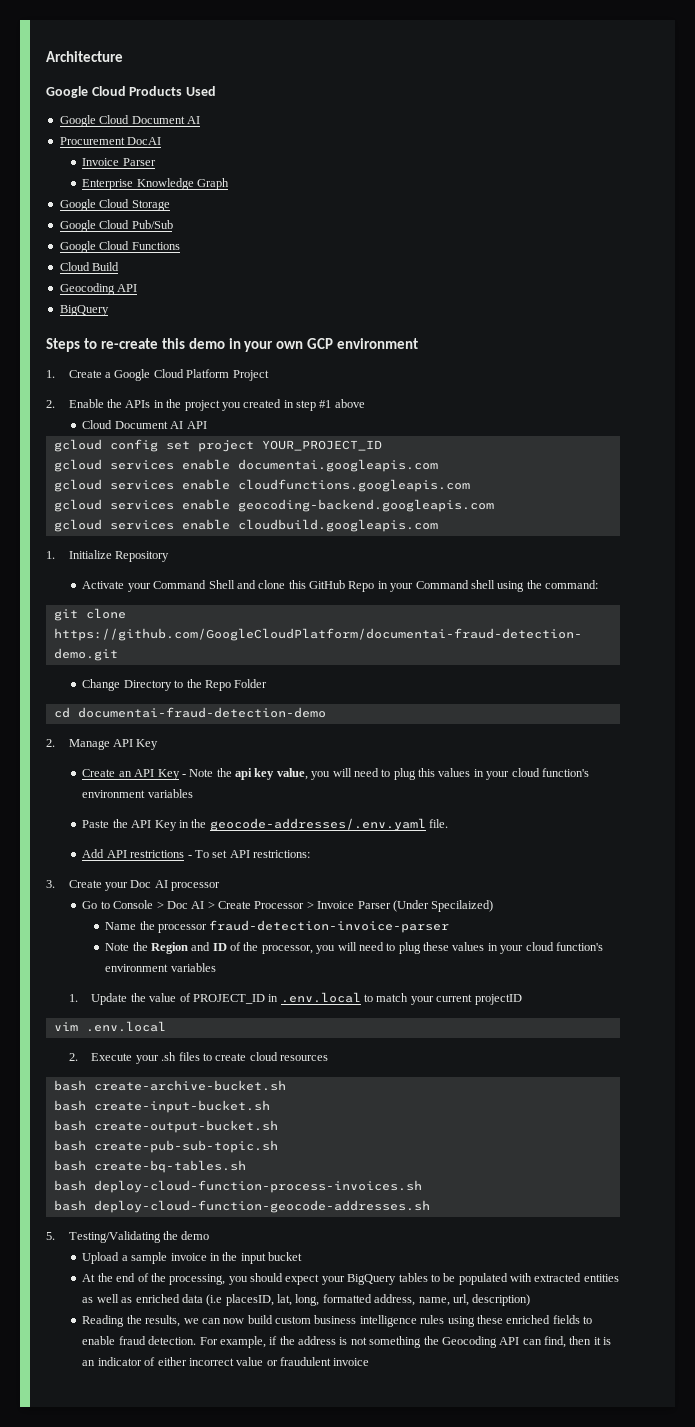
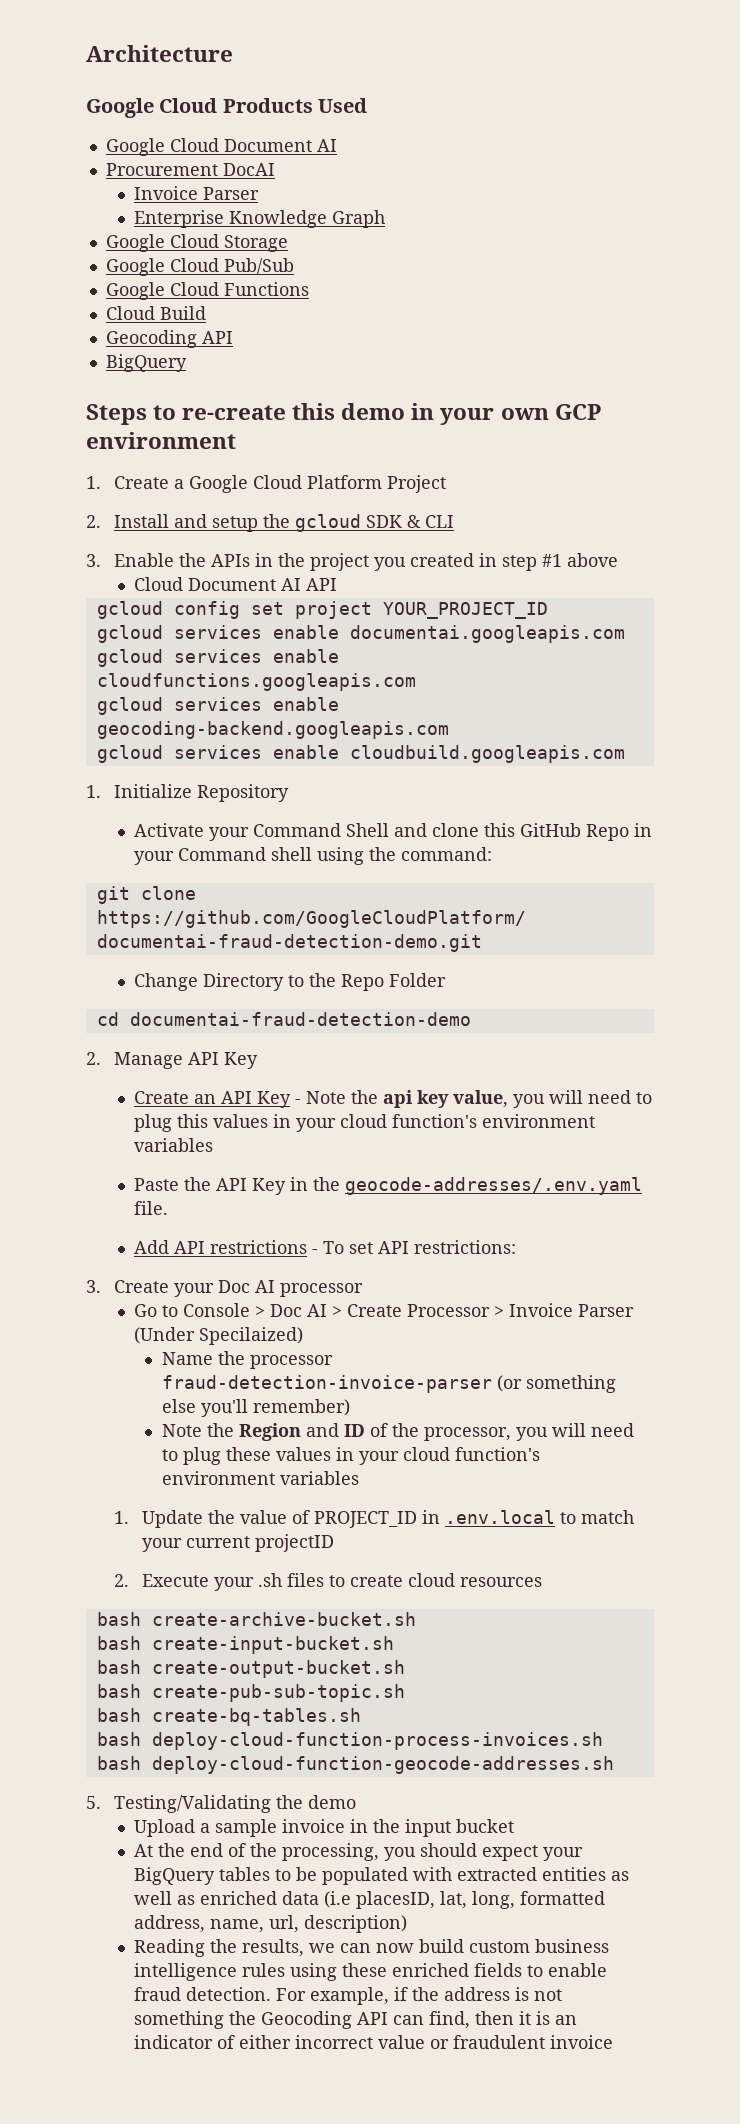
- 2. Enable the APIs in the project you created in step #1 above
+ 2. Install and setup the gcloud SDK & CLI
+ 3. Enable the APIs in the project you created in step #1 above
- Name the processor fraud-detection-invoice-parser
+ Name the processor fraud-detection-invoice-parser (or something else you'll remember)
- vim .env.local

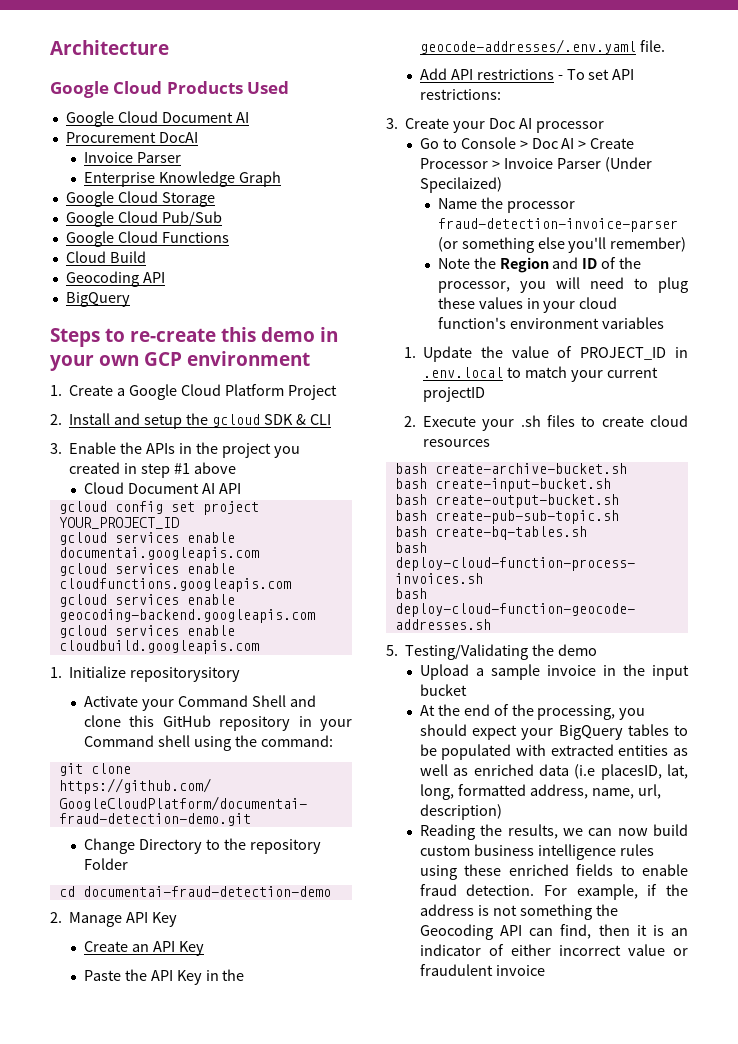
- 1. Initialize Repository
+ 1. Initialize repositorysitory
- Activate your Command Shell and clone this GitHub Repo in your Command shell using the command:
+ Activate your Command Shell and clone this GitHub repository in your Command shell using the command:
- Change Directory to the Repo Folder
+ Change Directory to the repository Folder
- Create an API Key - Note the api key value, you will need to plug this values in your cloud function's environment variables
+ Create an API Key

